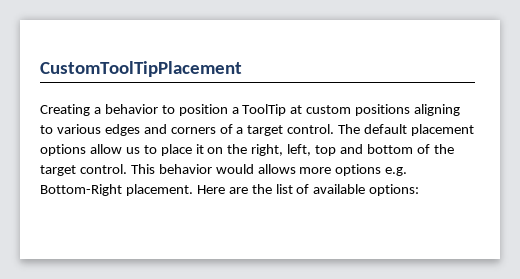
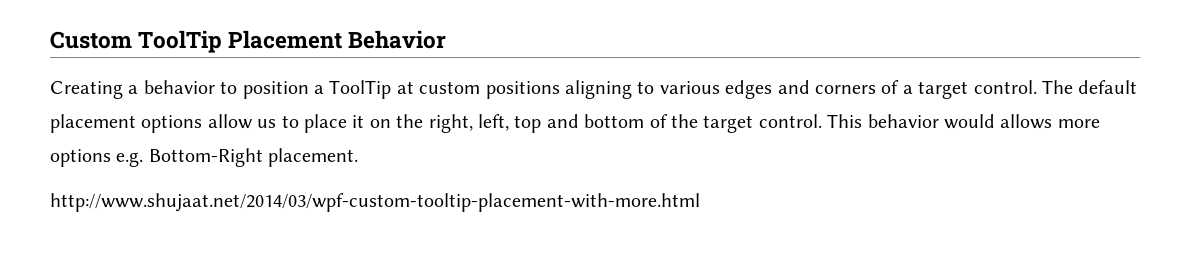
- CustomToolTipPlacement
+ Custom ToolTip Placement Behavior
- This behavior would allows more options e.g. Bottom-Right placement. Here are the list of available options:
+ This behavior would allows more options e.g. Bottom-Right placement.
+ http://www.shujaat.net/2014/03/wpf-custom-tooltip-placement-with-more.html

